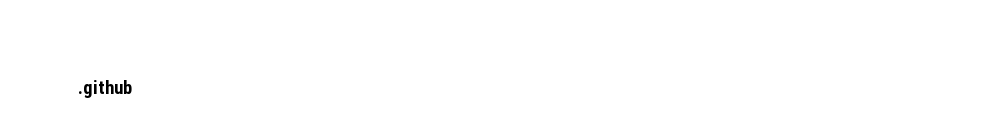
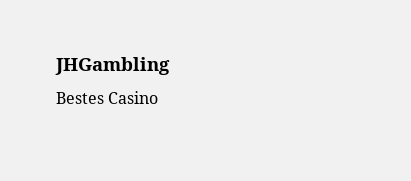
- .github
+ JHGambling
+ Bestes Casino

